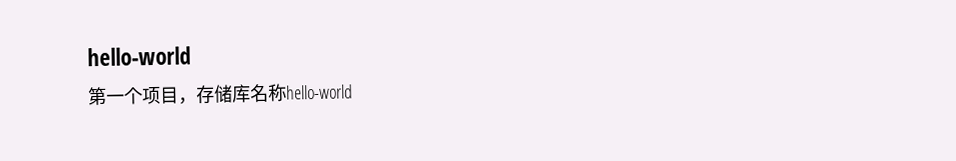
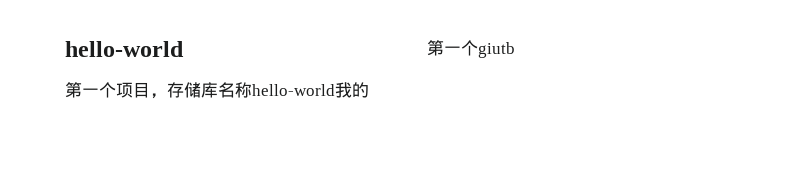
- 第一个项目，存储库名称hello-world
+ 第一个项目，存储库名称hello-world我的第一个giutb

